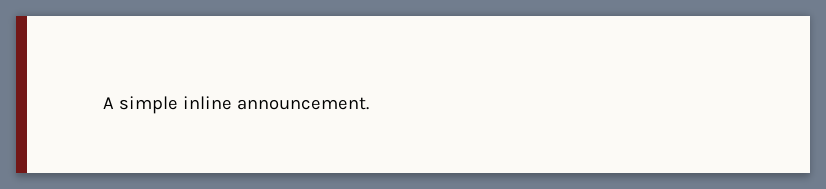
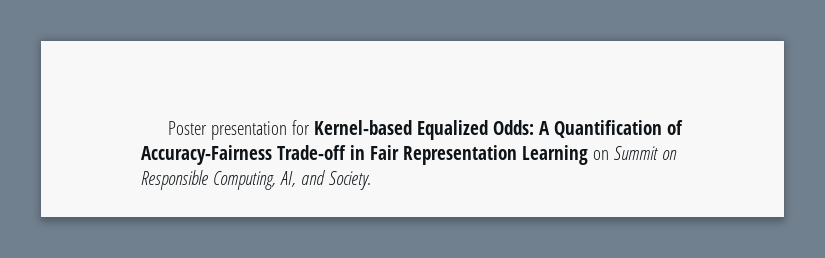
- A simple inline announcement.
+ Poster presentation for Kernel-based Equalized Odds: A Quantification of Accuracy-Fairness Trade-off in Fair Representation Learning on Summit on Responsible Computing, AI, and Society.

